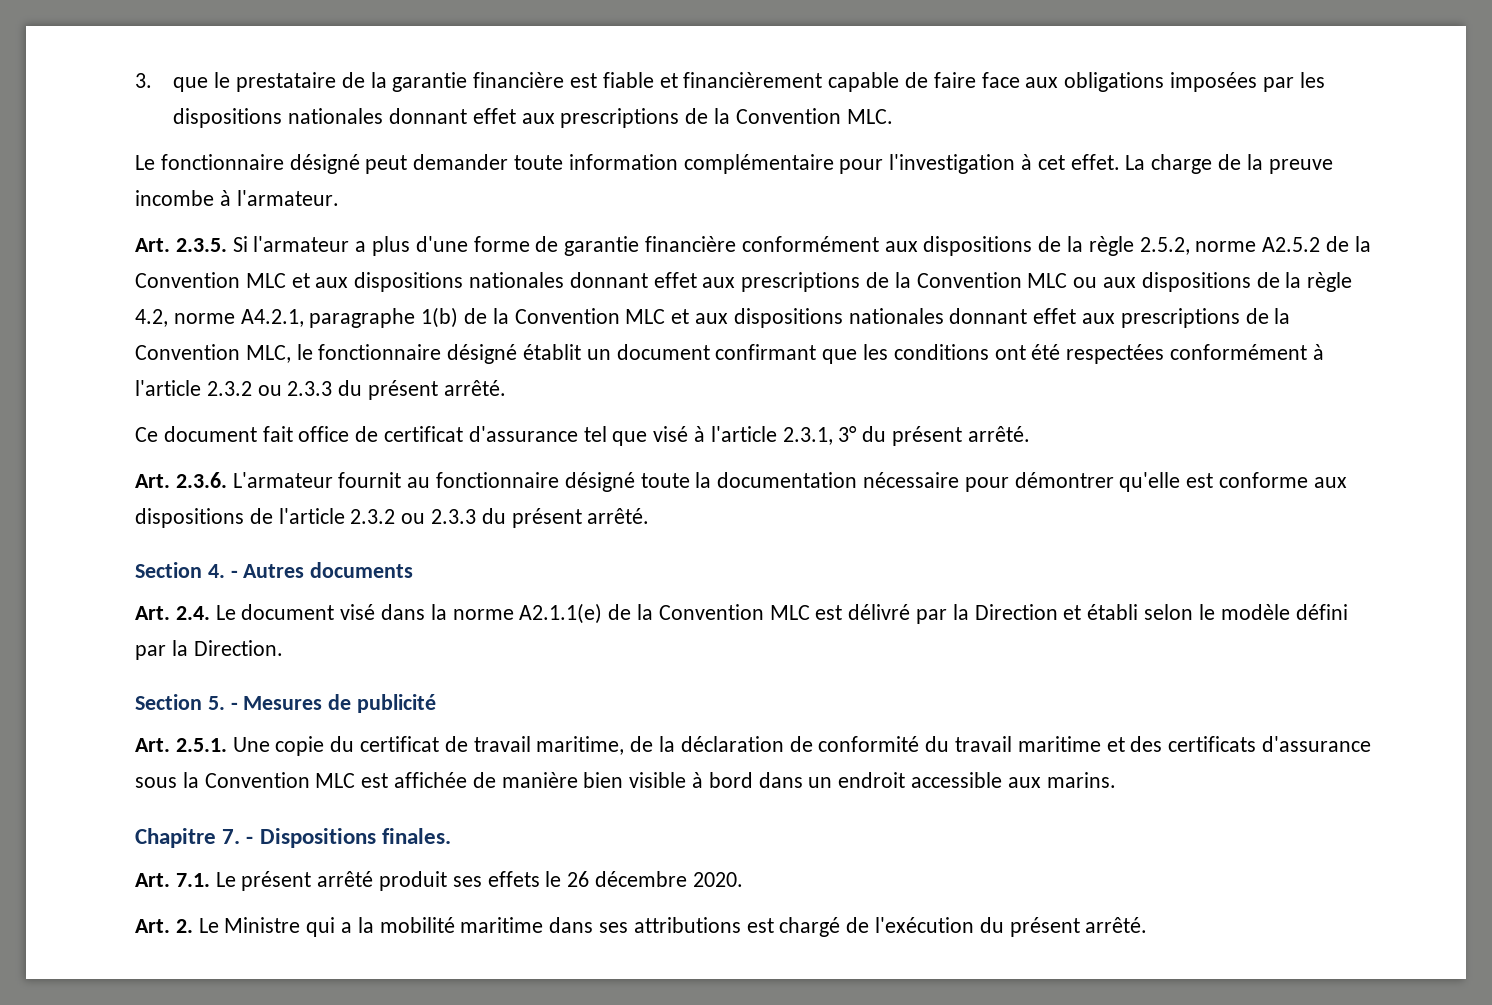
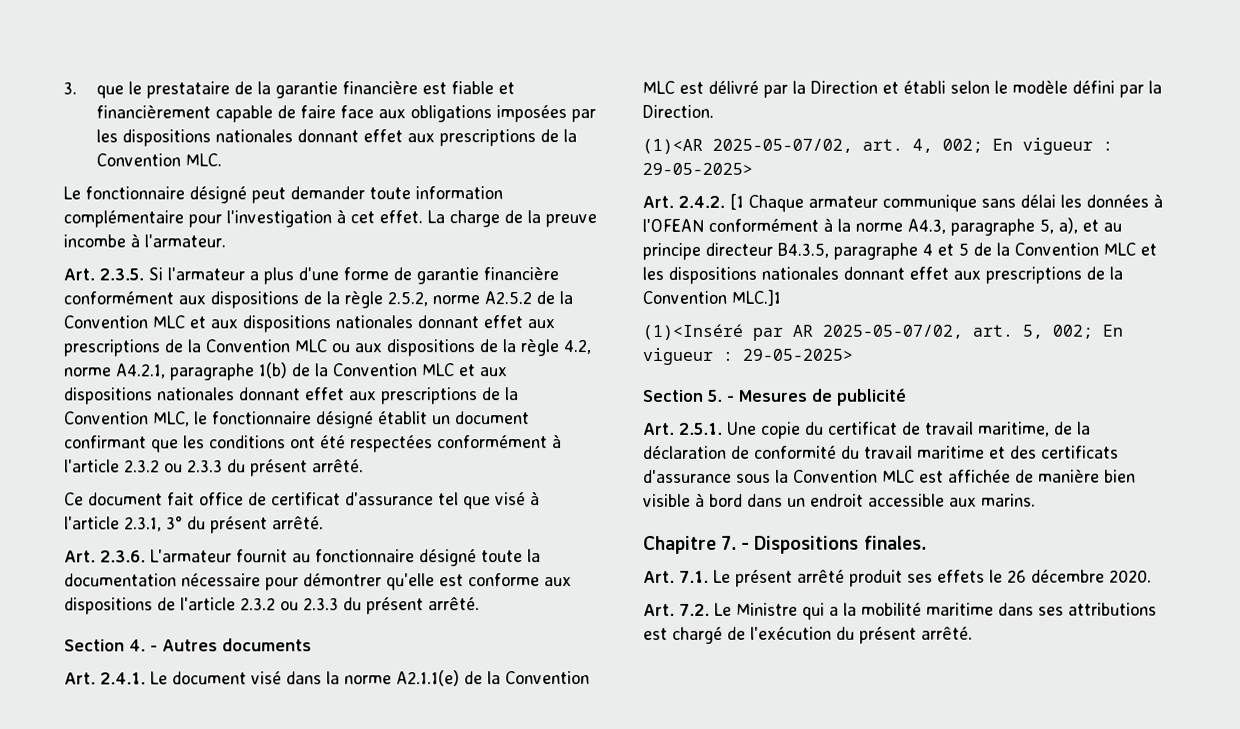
- Art. 2.4. Le document visé dans la norme A2.1.1(e) de la Convention MLC est délivré par la Direction et établi selon le modèle défini par la Direction.
+ Art. 2.4.1. Le document visé dans la norme A2.1.1(e) de la Convention MLC est délivré par la Direction et établi selon le modèle défini par la Direction.
+ (1)<AR 2025-05-07/02, art. 4, 002; En vigueur : 29-05-2025>
+ Art. 2.4.2. [1 Chaque armateur communique sans délai les données à l'OFEAN conformément à la norme A4.3, paragraphe 5, a), et au principe directeur B4.3.5, paragraphe 4 et 5 de la Convention MLC et les dispositions nationales donnant effet aux prescriptions de la Convention MLC.]1
+ (1)<Inséré par AR 2025-05-07/02, art. 5, 002; En vigueur : 29-05-2025>
- Art. 2. Le Ministre qui a la mobilité maritime dans ses attributions est chargé de l'exécution du présent arrêté.
+ Art. 7.2. Le Ministre qui a la mobilité maritime dans ses attributions est chargé de l'exécution du présent arrêté.

